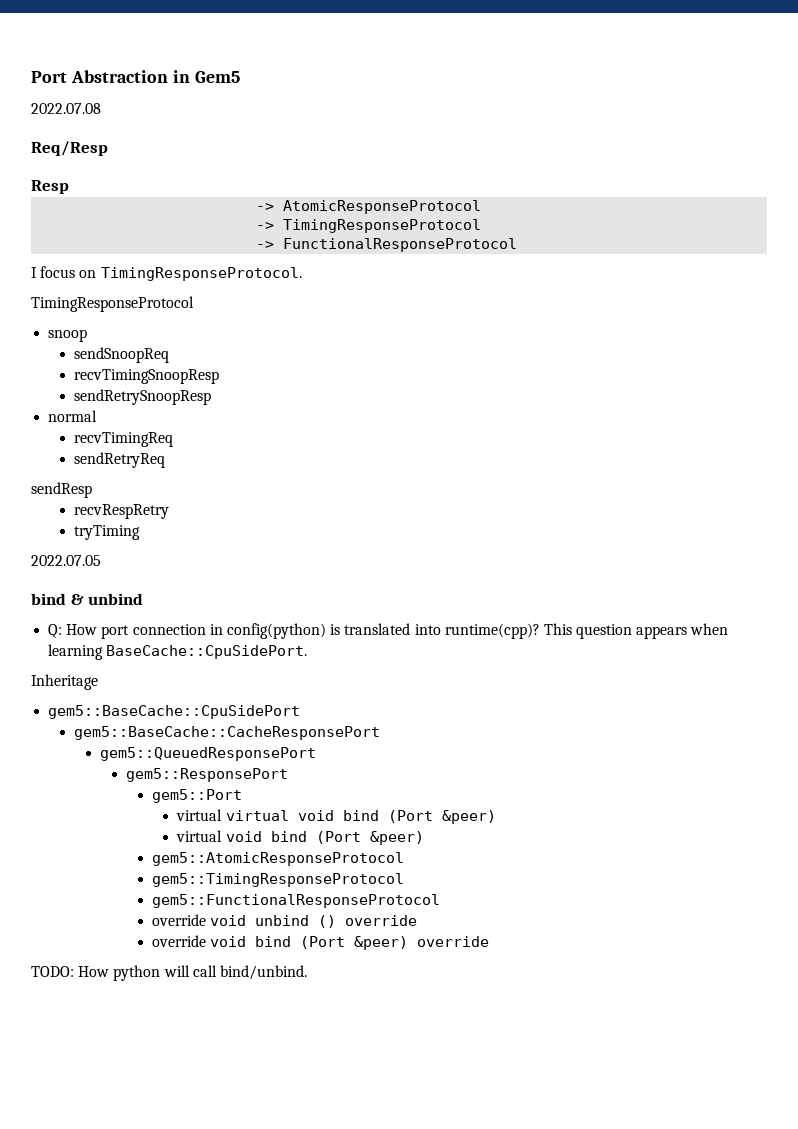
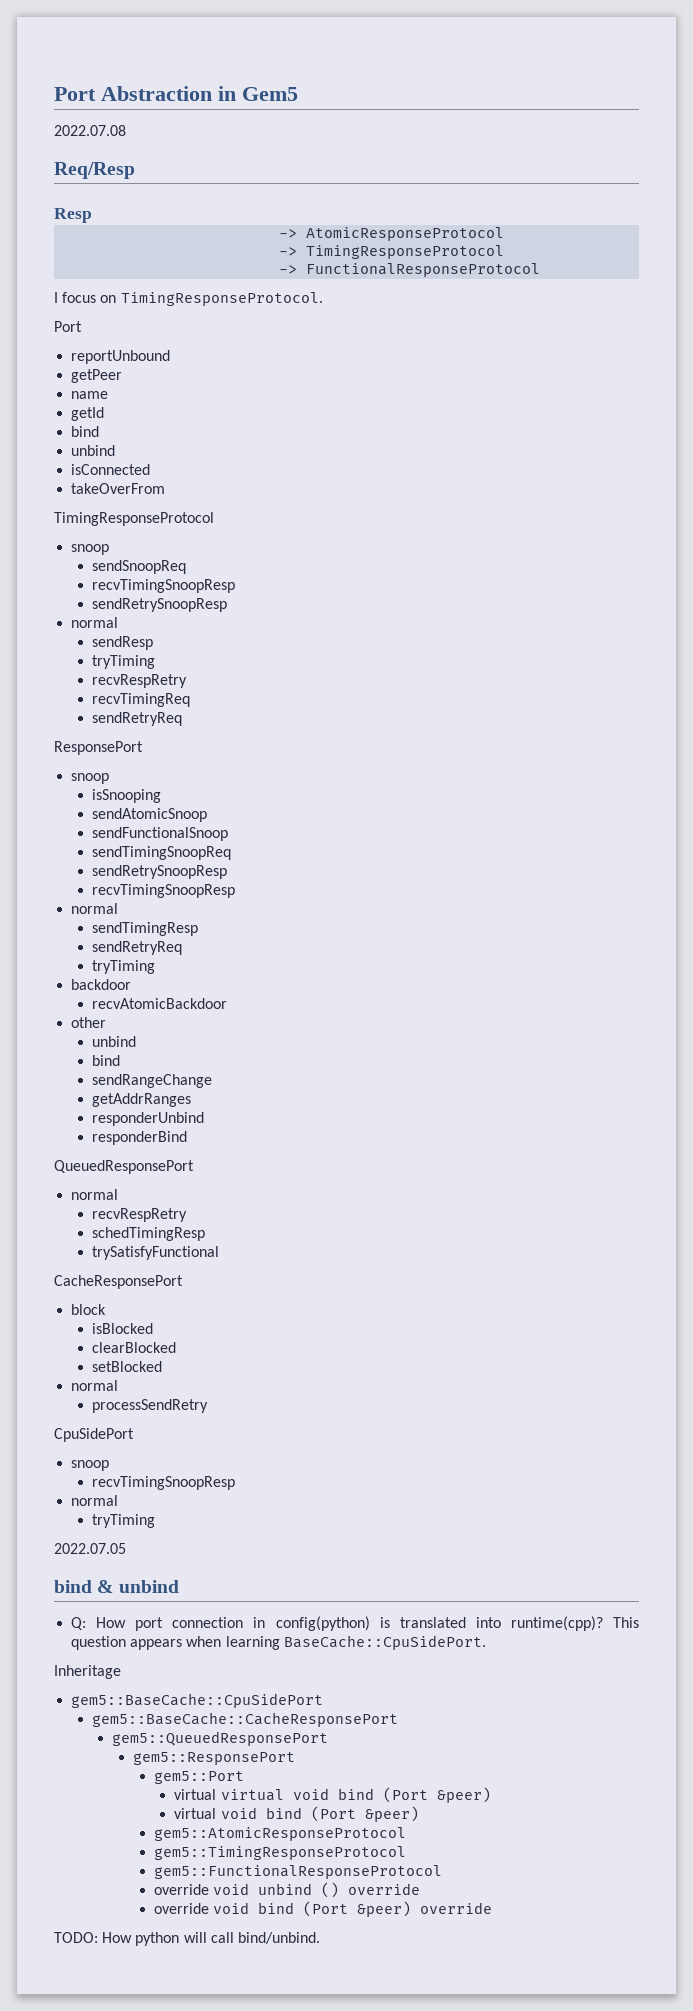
  I focus on TimingResponseProtocol.
+ Port
+ reportUnbound
+ getPeer
+ name
+ getId
+ bind
+ unbind
+ isConnected
+ takeOverFrom
+ sendResp
+ tryTiming
+ recvRespRetry
- sendResp
+ ResponsePort
+ snoop
+ isSnooping
+ sendAtomicSnoop
+ sendFunctionalSnoop
+ sendTimingSnoopReq
+ sendRetrySnoopResp
+ recvTimingSnoopResp
+ normal
+ sendTimingResp
+ sendRetryReq
+ tryTiming
+ backdoor
+ recvAtomicBackdoor
+ other
+ unbind
+ bind
+ sendRangeChange
+ getAddrRanges
+ responderUnbind
+ responderBind
+ QueuedResponsePort
+ normal
  recvRespRetry
+ schedTimingResp
+ trySatisfyFunctional
+ CacheResponsePort
+ block
+ isBlocked
+ clearBlocked
+ setBlocked
+ normal
+ processSendRetry
+ CpuSidePort
+ snoop
+ recvTimingSnoopResp
+ normal

